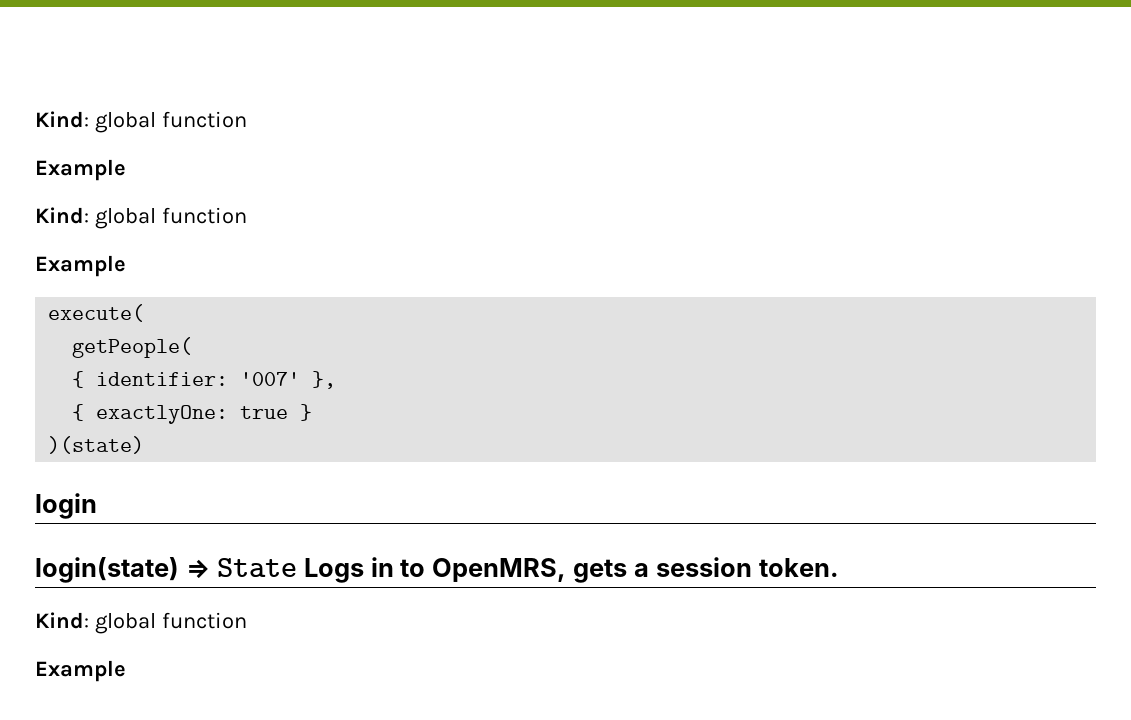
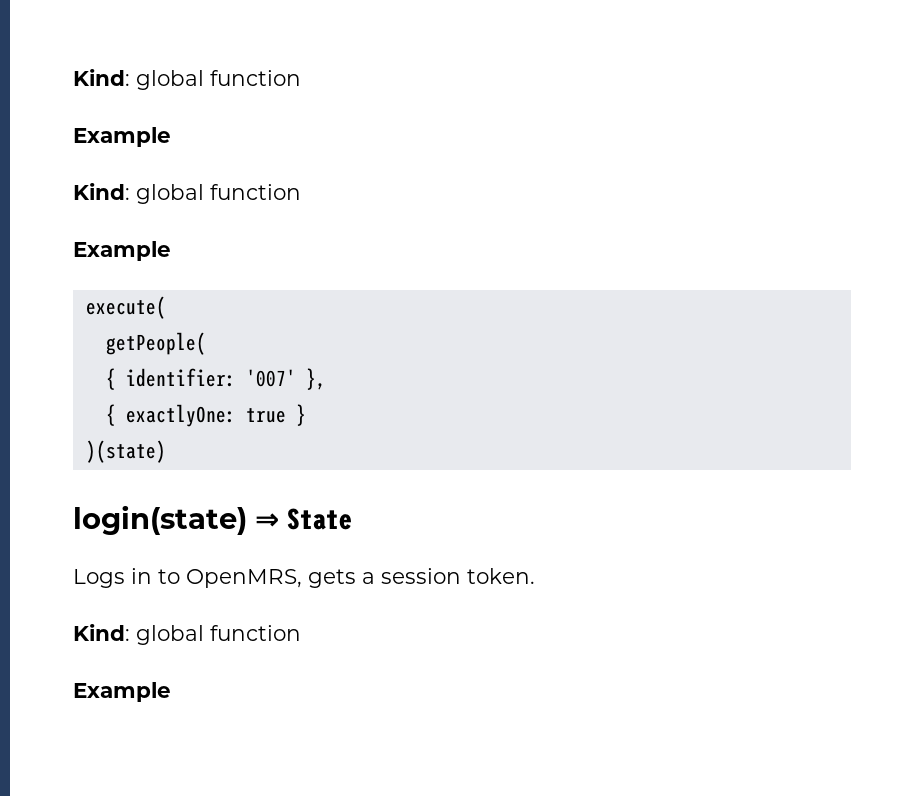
- login
- login(state) ⇒ State Logs in to OpenMRS, gets a session token.
+ login(state) ⇒ State
+ Logs in to OpenMRS, gets a session token.

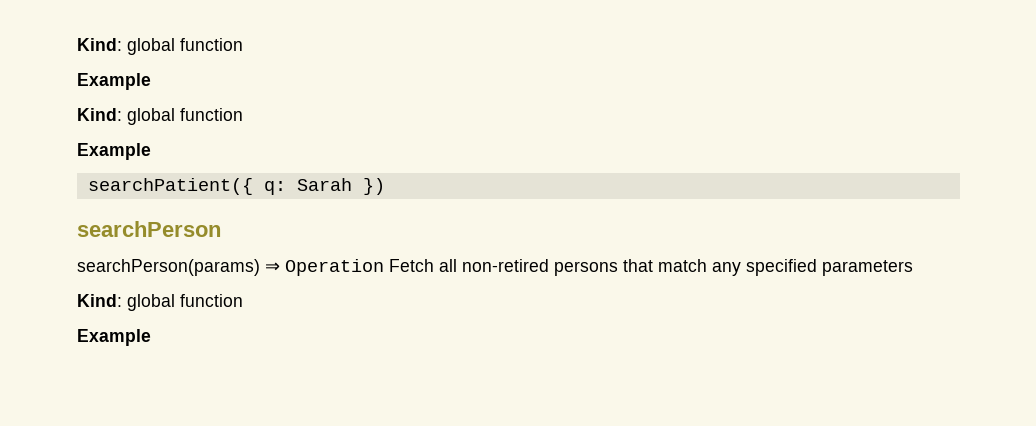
- execute(
- getPeople(
- { identifier: '007' },
- { exactlyOne: true }
- )(state)
- login(state) ⇒ State
- Logs in to OpenMRS, gets a session token.
+ searchPatient({ q: Sarah })
+ searchPerson
+ searchPerson(params) ⇒ Operation Fetch all non-retired persons that match any specified parameters

